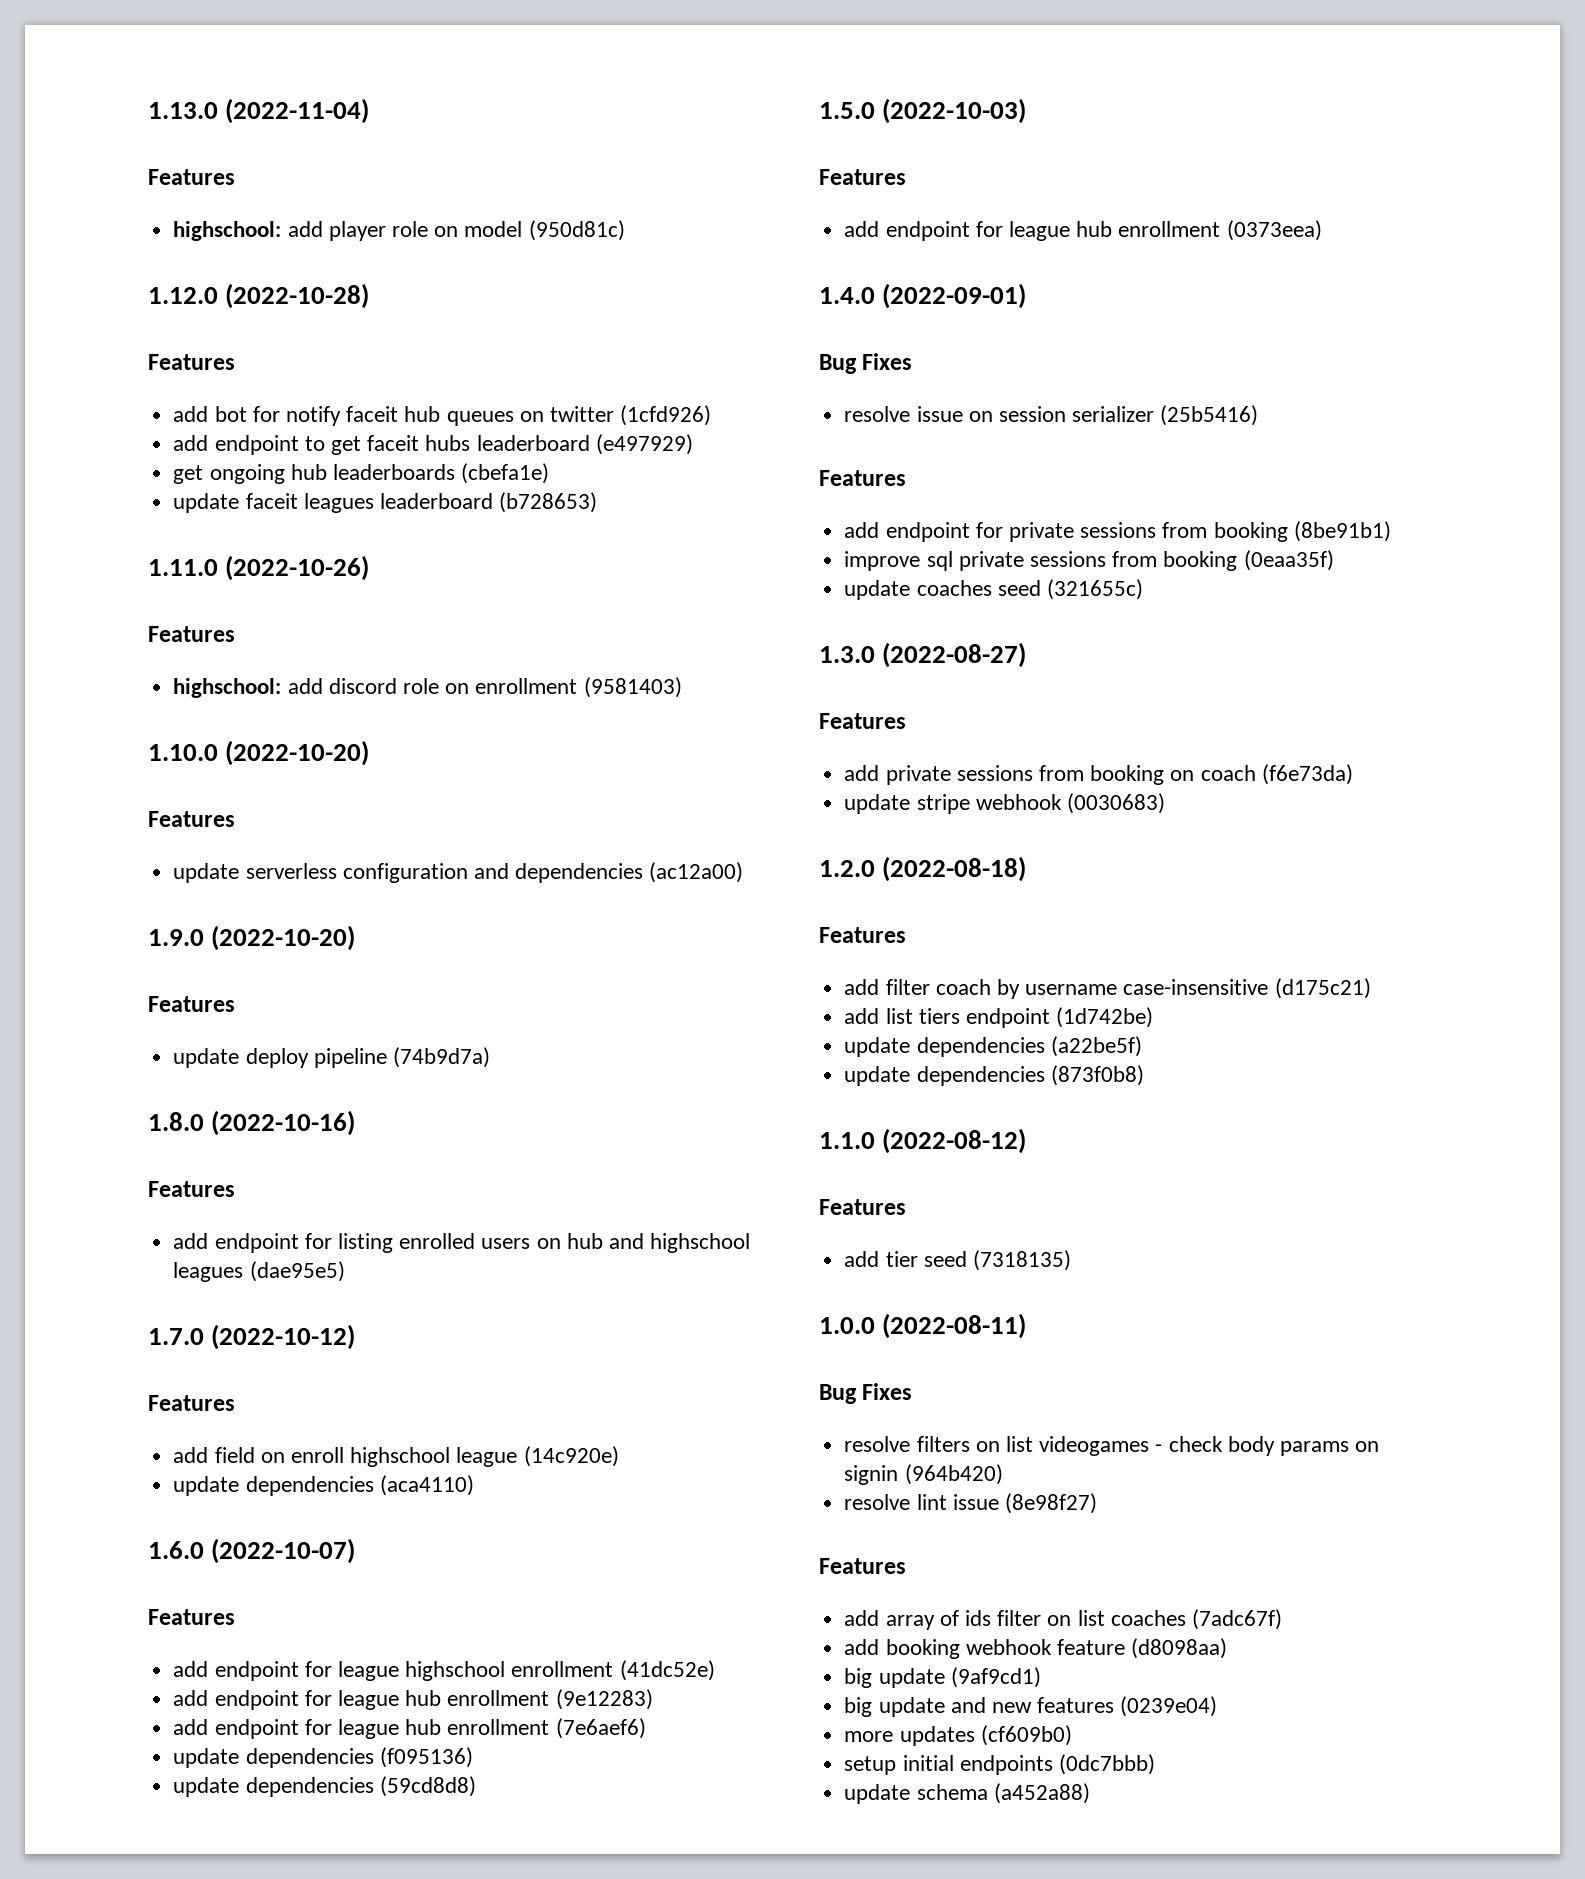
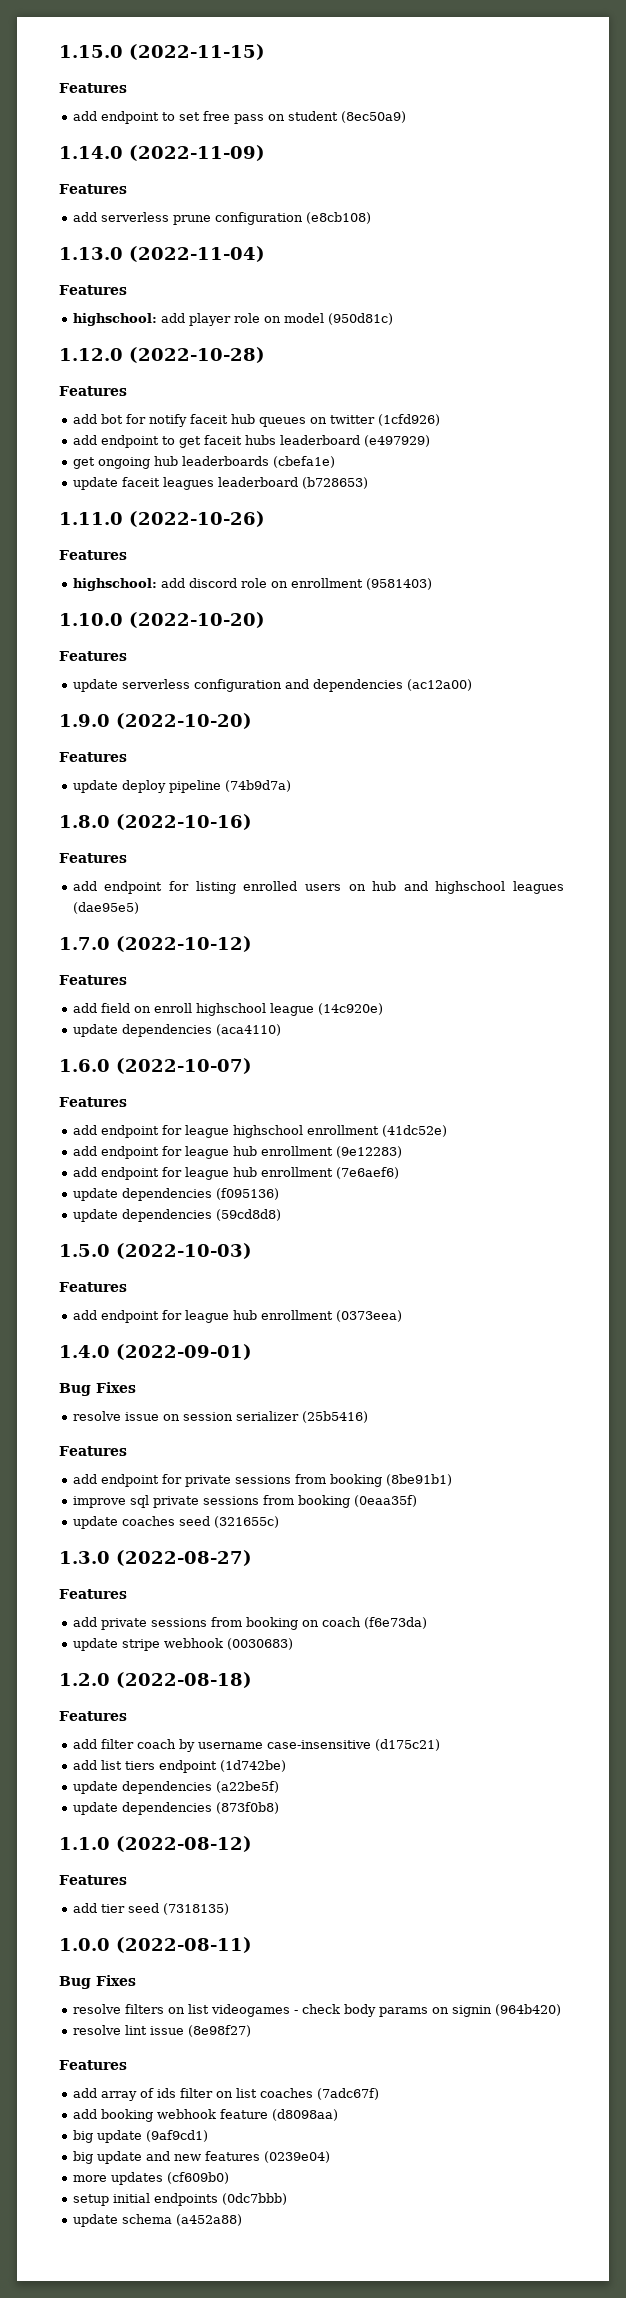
+ 1.15.0 (2022-11-15)
+ Features
+ add endpoint to set free pass on student (8ec50a9)
+ 1.14.0 (2022-11-09)
+ Features
+ add serverless prune configuration (e8cb108)

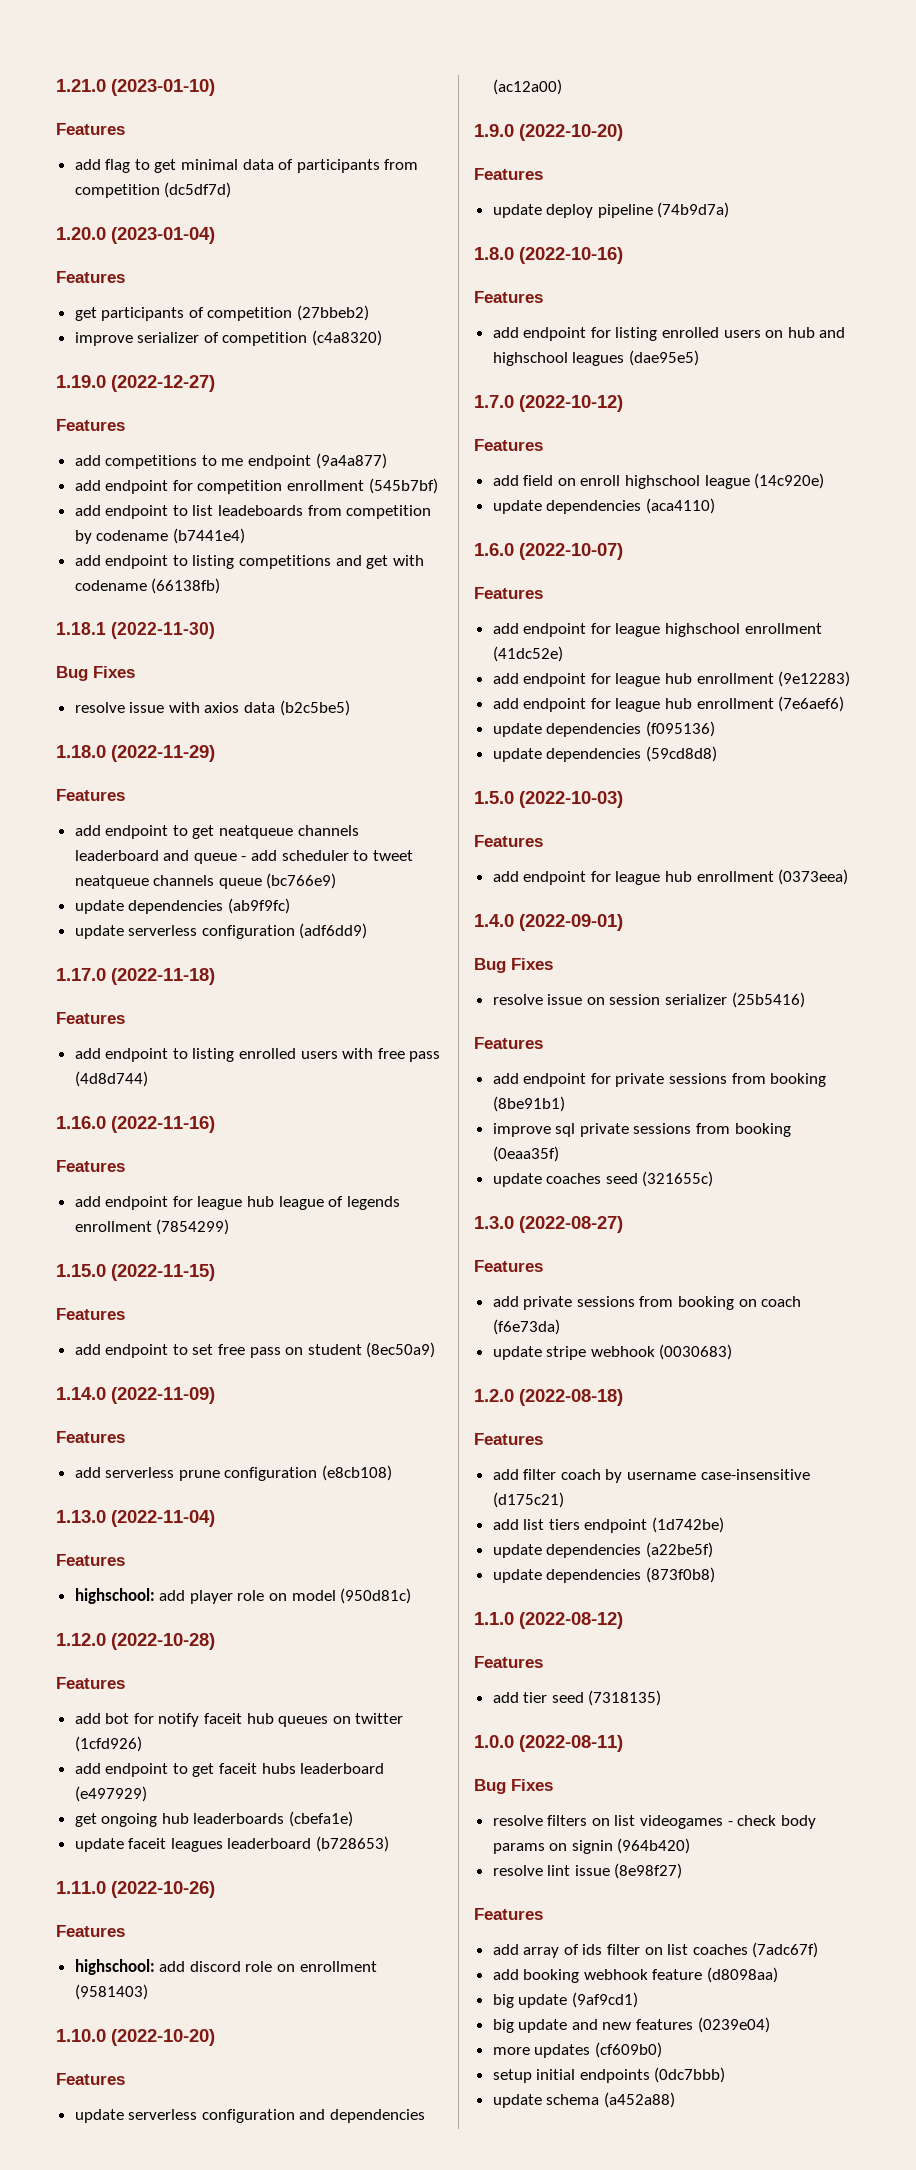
+ 1.21.0 (2023-01-10)
+ Features
+ add flag to get minimal data of participants from competition (dc5df7d)
+ 1.20.0 (2023-01-04)
+ Features
+ get participants of competition (27bbeb2)
+ improve serializer of competition (c4a8320)
+ 1.19.0 (2022-12-27)
+ Features
+ add competitions to me endpoint (9a4a877)
+ add endpoint for competition enrollment (545b7bf)
+ add endpoint to list leadeboards from competition by codename (b7441e4)
+ add endpoint to listing competitions and get with codename (66138fb)
+ 1.18.1 (2022-11-30)
+ Bug Fixes
+ resolve issue with axios data (b2c5be5)
+ 1.18.0 (2022-11-29)
+ Features
+ add endpoint to get neatqueue channels leaderboard and queue - add scheduler to tweet neatqueue channels queue (bc766e9)
+ update dependencies (ab9f9fc)
+ update serverless configuration (adf6dd9)
+ 1.17.0 (2022-11-18)
+ Features
+ add endpoint to listing enrolled users with free pass (4d8d744)
+ 1.16.0 (2022-11-16)
+ Features
+ add endpoint for league hub league of legends enrollment (7854299)

